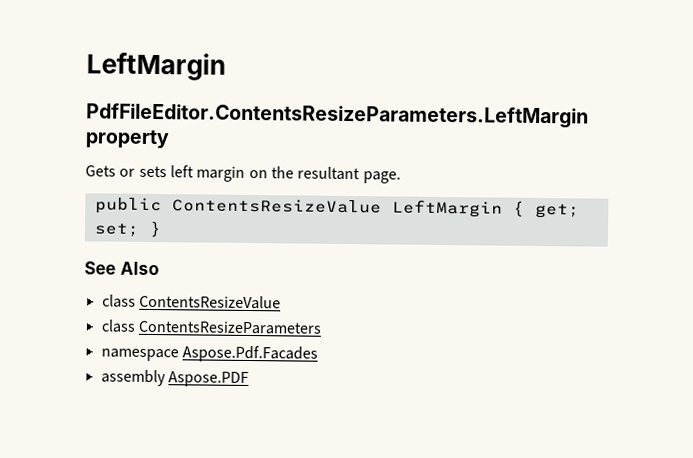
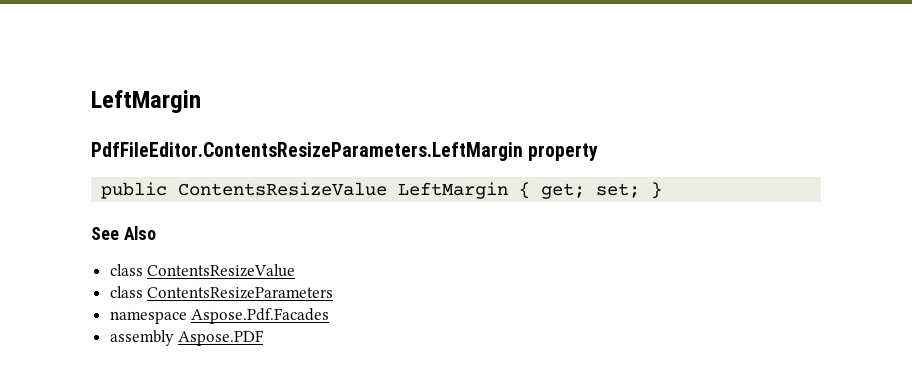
- Gets or sets left margin on the resultant page.

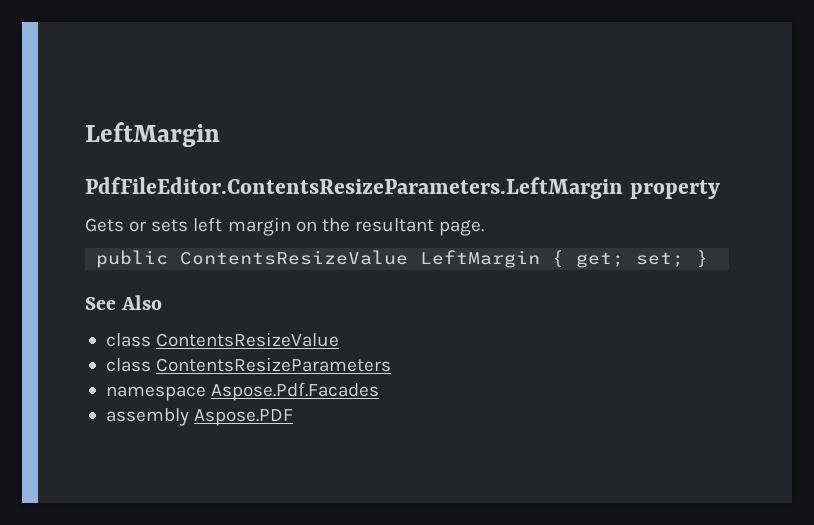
+ Gets or sets left margin on the resultant page.

